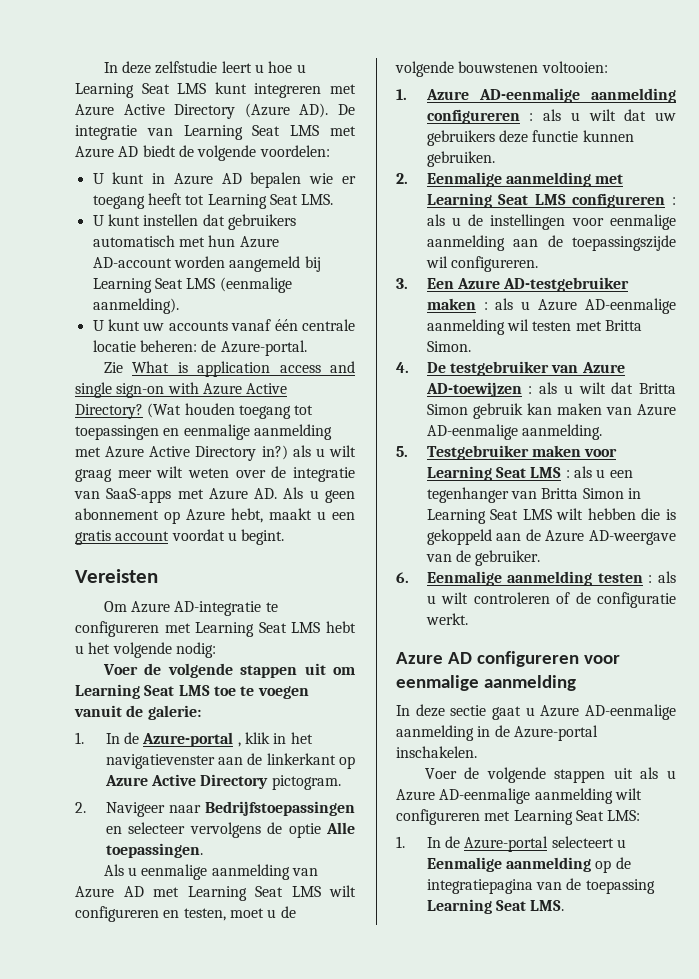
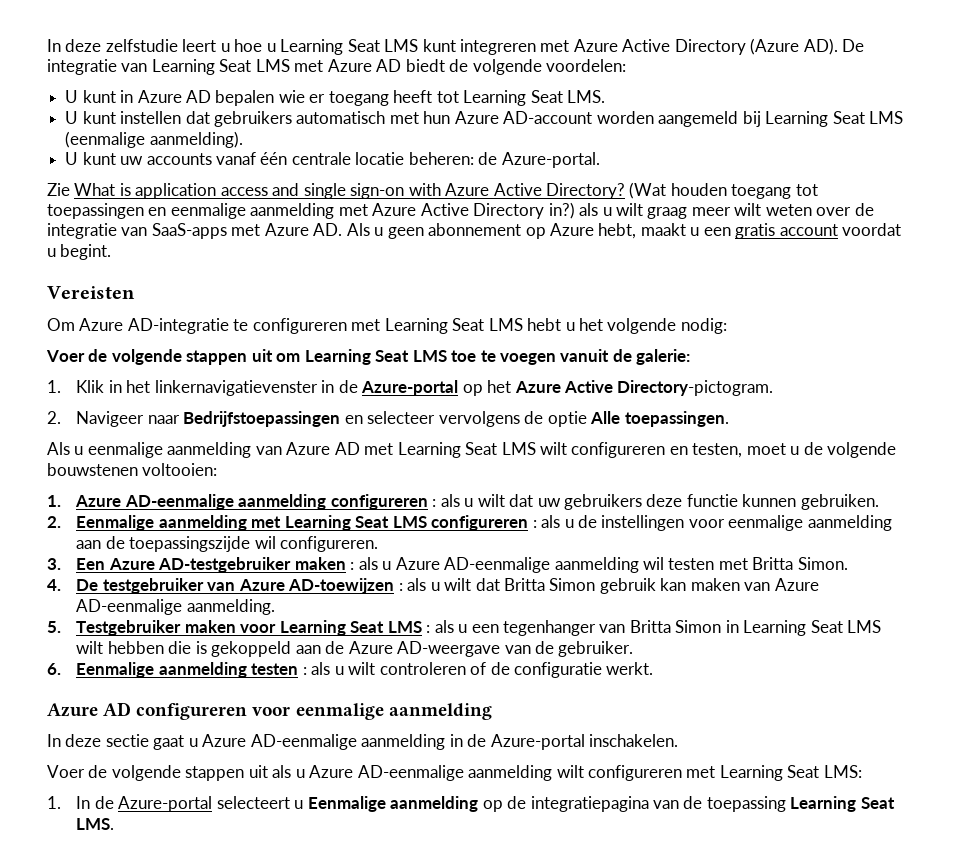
- 1. In de Azure-portal , klik in het navigatievenster aan de linkerkant op Azure Active Directory pictogram.
+ 1. Klik in het linkernavigatievenster in de Azure-portal op het Azure Active Directory-pictogram.

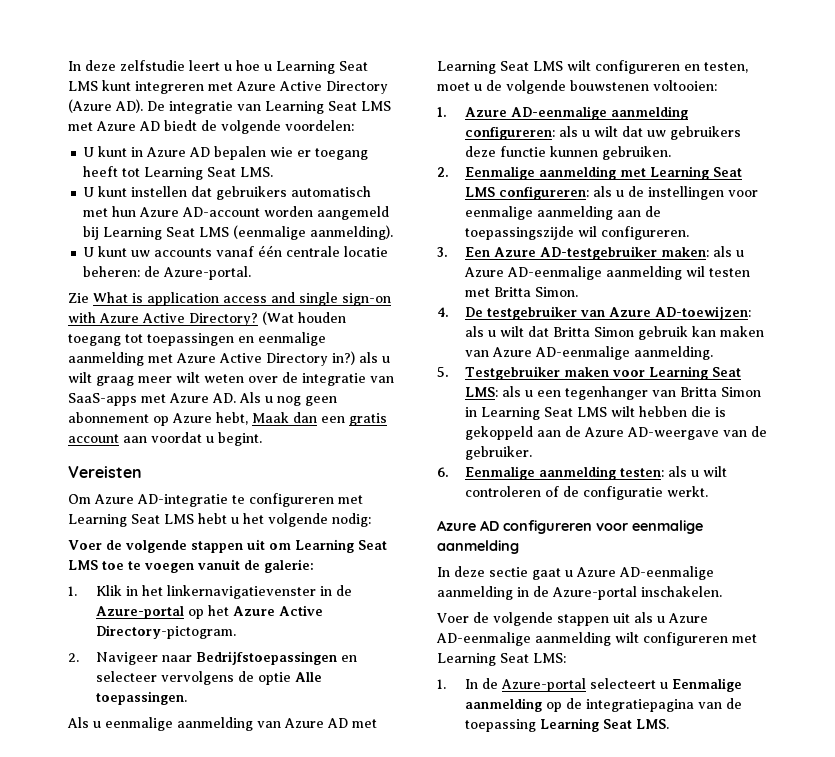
- (Wat houden toegang tot toepassingen en eenmalige aanmelding met Azure Active Directory in?) als u wilt graag meer wilt weten over de integratie van SaaS-apps met Azure AD. Als u geen abonnement op Azure hebt, maakt u een gratis account voordat u begint.
+ (Wat houden toegang tot toepassingen en eenmalige aanmelding met Azure Active Directory in?) als u wilt graag meer wilt weten over de integratie van SaaS-apps met Azure AD. Als u nog geen abonnement op Azure hebt, Maak dan een gratis account aan voordat u begint.
- 1. Azure AD-eenmalige aanmelding configureren : als u wilt dat uw gebruikers deze functie kunnen gebruiken.
+ 1. Azure AD-eenmalige aanmelding configureren: als u wilt dat uw gebruikers deze functie kunnen gebruiken.
- 2. Eenmalige aanmelding met Learning Seat LMS configureren : als u de instellingen voor eenmalige aanmelding aan de toepassingszijde wil configureren.
+ 2. Eenmalige aanmelding met Learning Seat LMS configureren: als u de instellingen voor eenmalige aanmelding aan de toepassingszijde wil configureren.
- 3. Een Azure AD-testgebruiker maken : als u Azure AD-eenmalige aanmelding wil testen met Britta Simon.
+ 3. Een Azure AD-testgebruiker maken: als u Azure AD-eenmalige aanmelding wil testen met Britta Simon.
- 4. De testgebruiker van Azure AD-toewijzen : als u wilt dat Britta Simon gebruik kan maken van Azure AD-eenmalige aanmelding.
+ 4. De testgebruiker van Azure AD-toewijzen: als u wilt dat Britta Simon gebruik kan maken van Azure AD-eenmalige aanmelding.
- 5. Testgebruiker maken voor Learning Seat LMS : als u een tegenhanger van Britta Simon in Learning Seat LMS wilt hebben die is gekoppeld aan de Azure AD-weergave van de gebruiker.
+ 5. Testgebruiker maken voor Learning Seat LMS: als u een tegenhanger van Britta Simon in Learning Seat LMS wilt hebben die is gekoppeld aan de Azure AD-weergave van de gebruiker.
- 6. Eenmalige aanmelding testen : als u wilt controleren of de configuratie werkt.
+ 6. Eenmalige aanmelding testen: als u wilt controleren of de configuratie werkt.

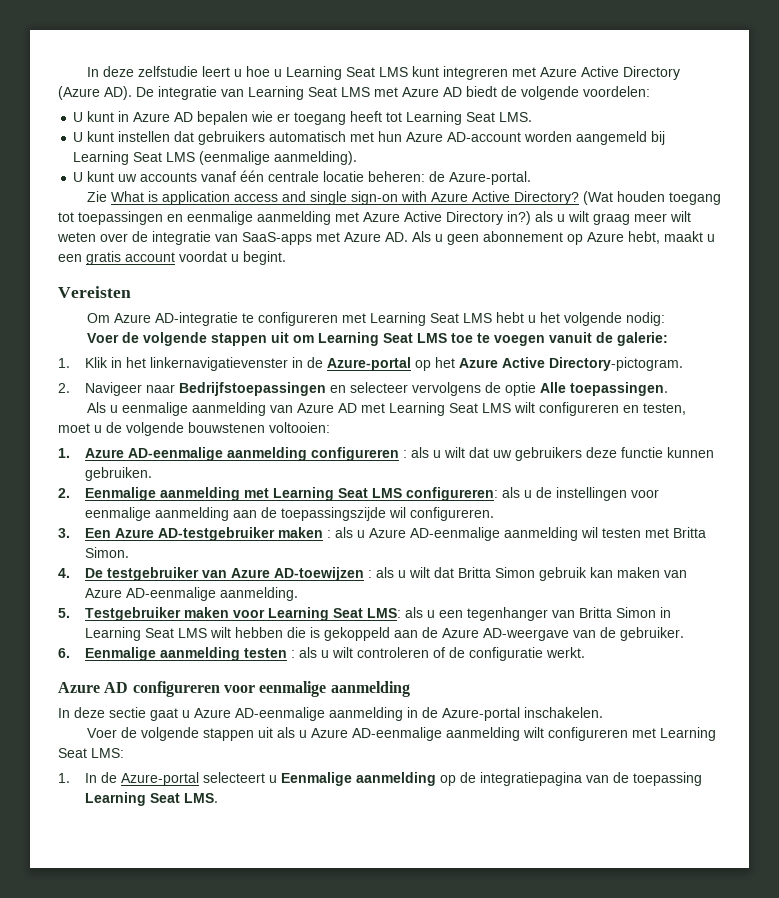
- (Wat houden toegang tot toepassingen en eenmalige aanmelding met Azure Active Directory in?) als u wilt graag meer wilt weten over de integratie van SaaS-apps met Azure AD. Als u nog geen abonnement op Azure hebt, Maak dan een gratis account aan voordat u begint.
+ (Wat houden toegang tot toepassingen en eenmalige aanmelding met Azure Active Directory in?) als u wilt graag meer wilt weten over de integratie van SaaS-apps met Azure AD. Als u geen abonnement op Azure hebt, maakt u een gratis account voordat u begint.
- 1. Azure AD-eenmalige aanmelding configureren: als u wilt dat uw gebruikers deze functie kunnen gebruiken.
+ 1. Azure AD-eenmalige aanmelding configureren : als u wilt dat uw gebruikers deze functie kunnen gebruiken.
- 3. Een Azure AD-testgebruiker maken: als u Azure AD-eenmalige aanmelding wil testen met Britta Simon.
+ 3. Een Azure AD-testgebruiker maken : als u Azure AD-eenmalige aanmelding wil testen met Britta Simon.
- 4. De testgebruiker van Azure AD-toewijzen: als u wilt dat Britta Simon gebruik kan maken van Azure AD-eenmalige aanmelding.
+ 4. De testgebruiker van Azure AD-toewijzen : als u wilt dat Britta Simon gebruik kan maken van Azure AD-eenmalige aanmelding.
- 6. Eenmalige aanmelding testen: als u wilt controleren of de configuratie werkt.
+ 6. Eenmalige aanmelding testen : als u wilt controleren of de configuratie werkt.

